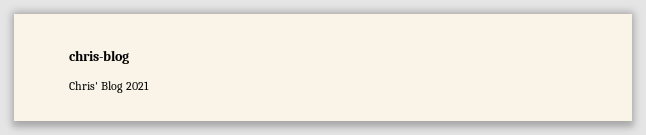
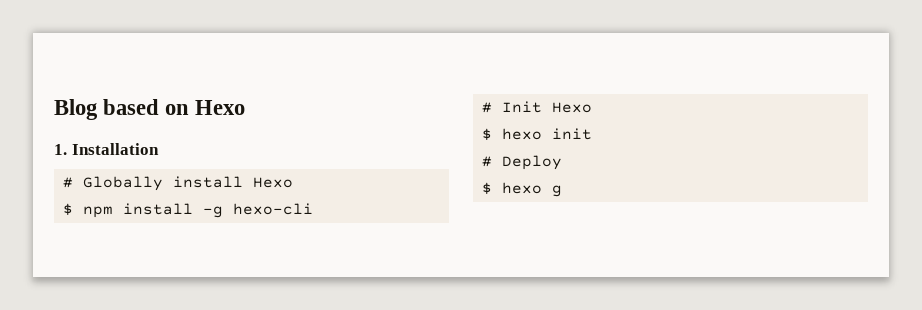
- chris-blog
- Chris' Blog 2021
+ Blog based on Hexo
+ 1. Installation
+ # Globally install Hexo
+ $ npm install -g hexo-cli
+ # Init Hexo
+ $ hexo init
+ # Deploy
+ $ hexo g

